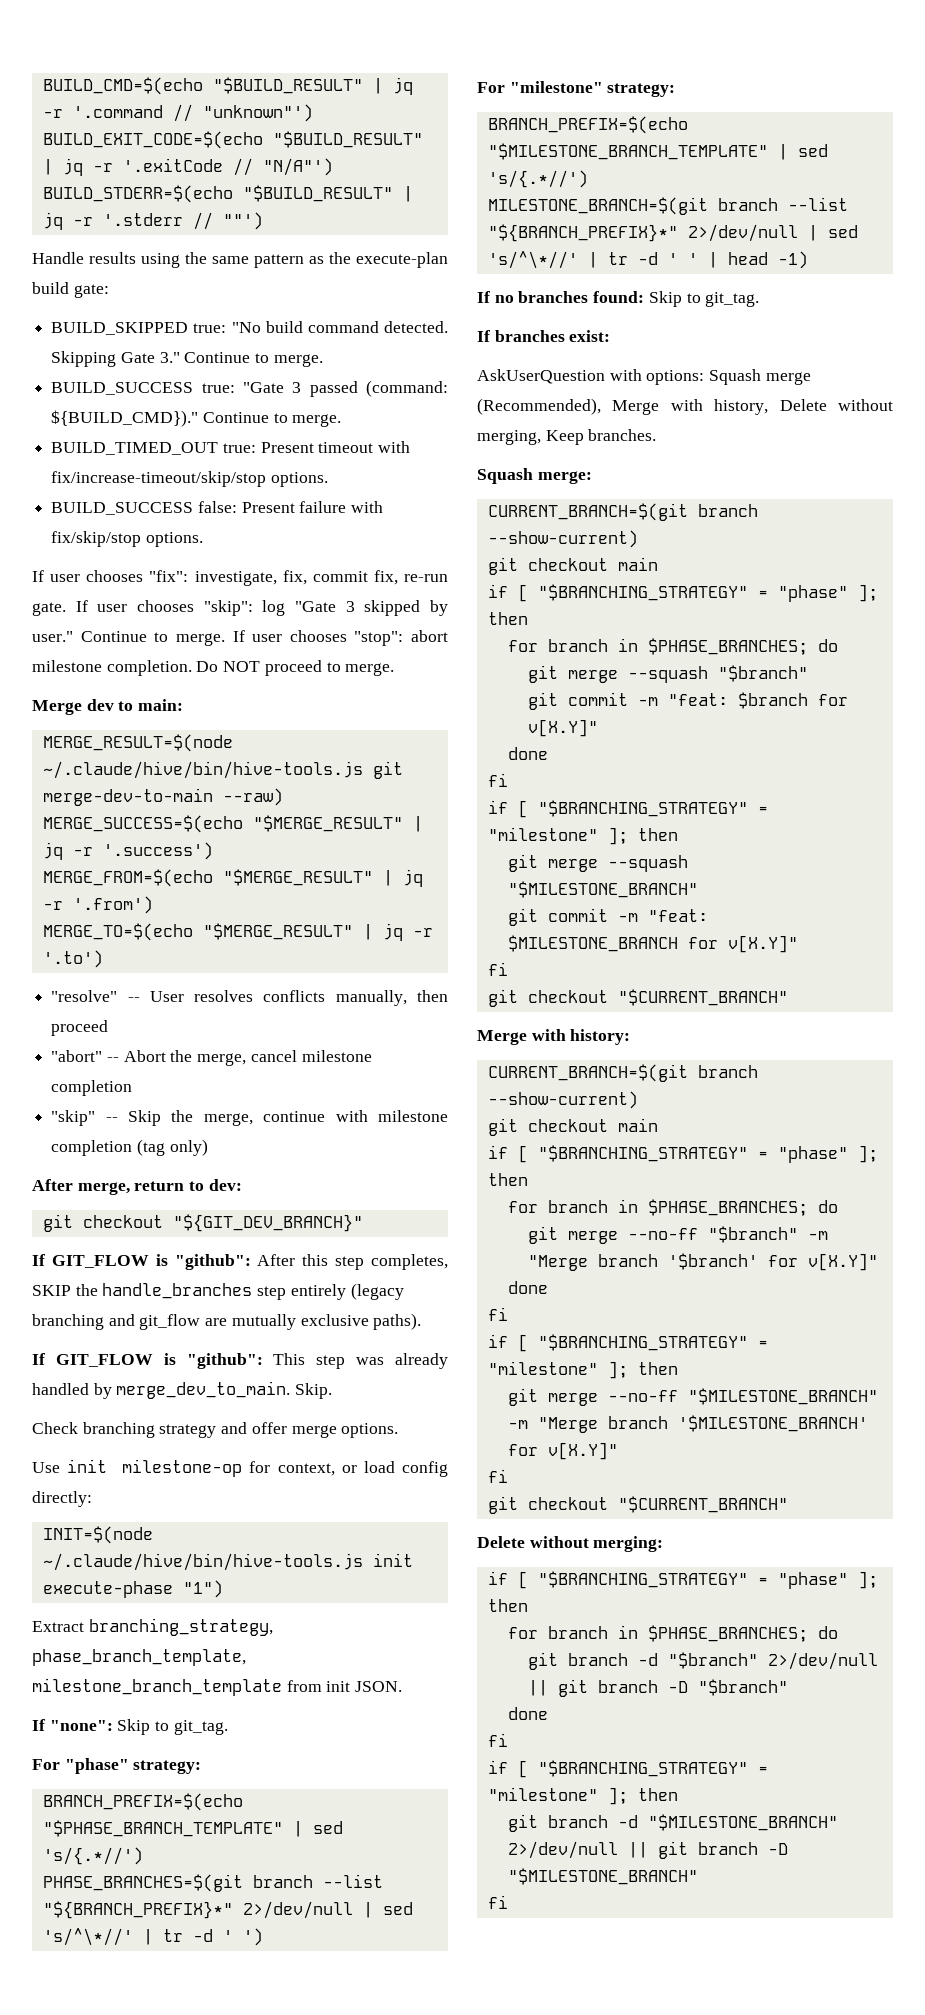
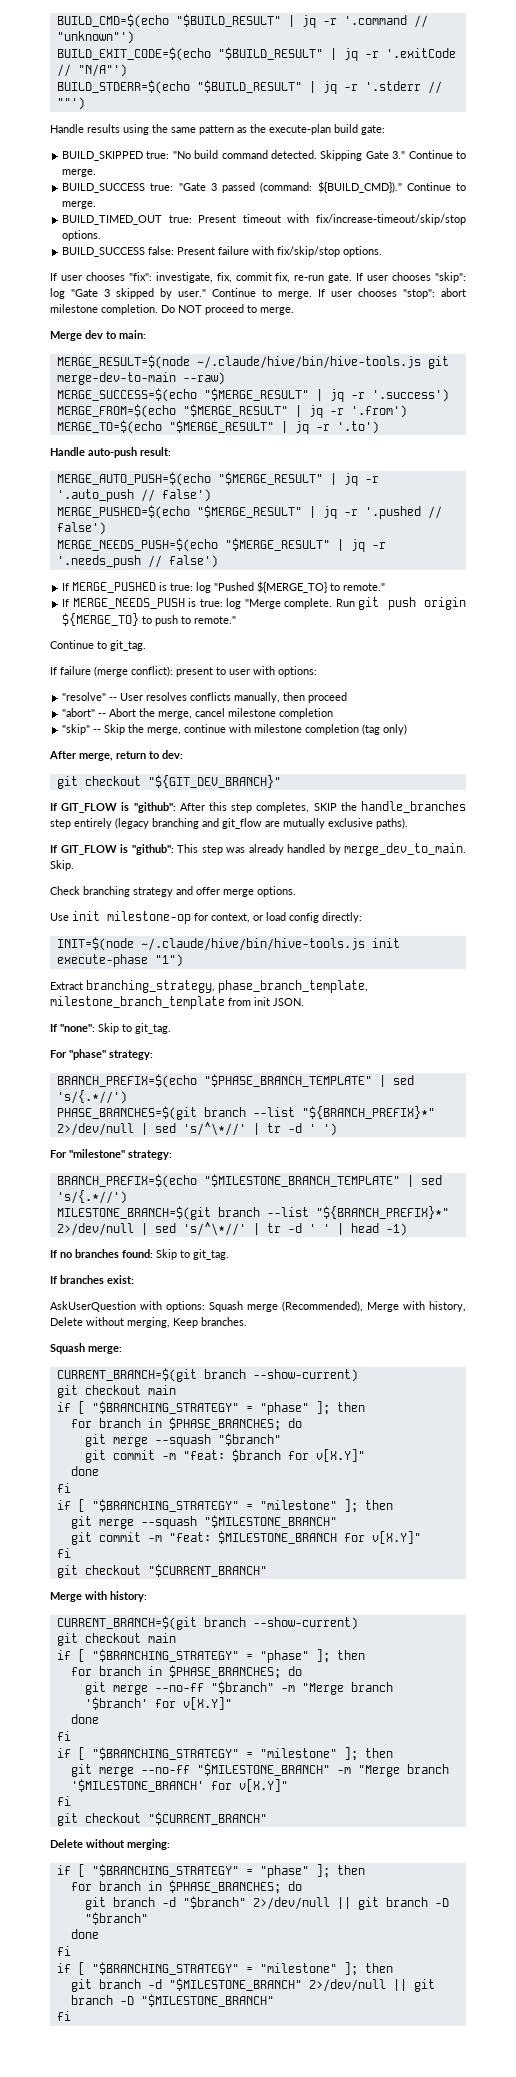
+ Handle auto-push result:
+ MERGE_AUTO_PUSH=$(echo "$MERGE_RESULT" | jq -r '.auto_push // false')
+ MERGE_PUSHED=$(echo "$MERGE_RESULT" | jq -r '.pushed // false')
+ MERGE_NEEDS_PUSH=$(echo "$MERGE_RESULT" | jq -r '.needs_push // false')
+ If MERGE_PUSHED is true: log "Pushed ${MERGE_TO} to remote."
+ If MERGE_NEEDS_PUSH is true: log "Merge complete. Run git push origin ${MERGE_TO} to push to remote."
+ Continue to git_tag.
+ If failure (merge conflict): present to user with options:

